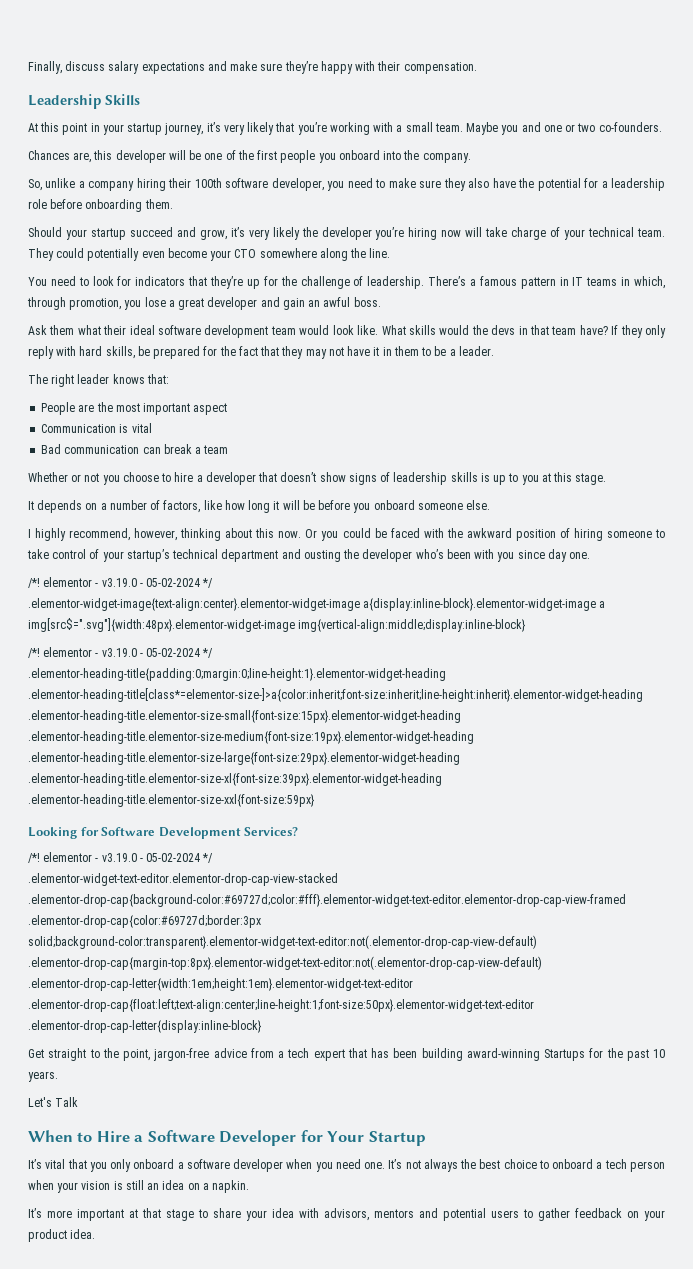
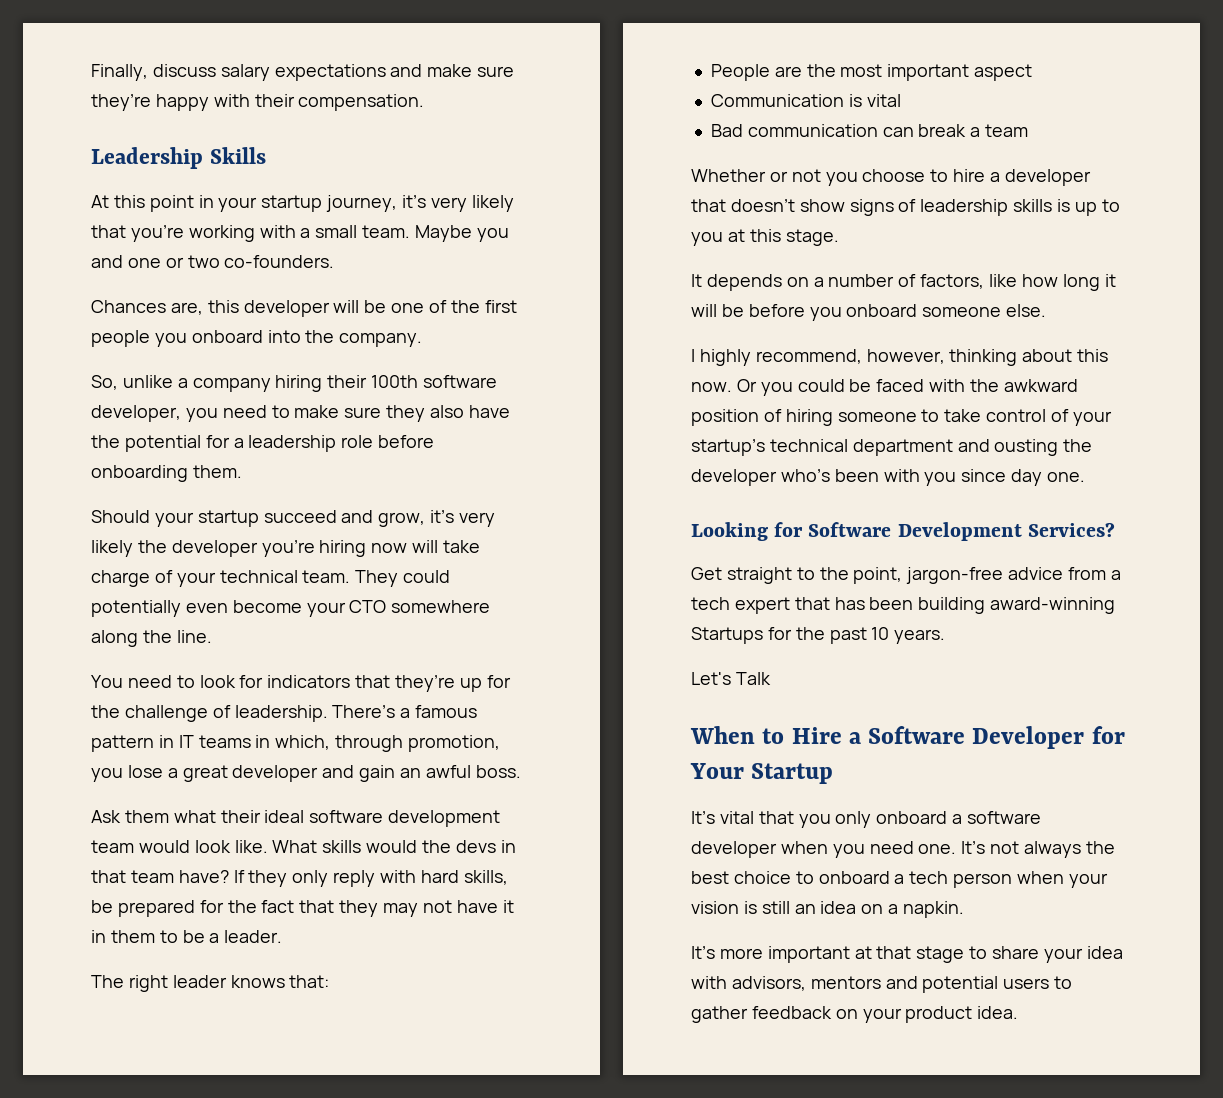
  Or you could be faced with the awkward position of hiring someone to take control of your startup’s technical department and ousting the developer who’s been with you since day one.
- /*! elementor - v3.19.0 - 05-02-2024 */
- .elementor-widget-image{text-align:center}.elementor-widget-image a{display:inline-block}.elementor-widget-image a img[src$=".svg"]{width:48px}.elementor-widget-image img{vertical-align:middle;display:inline-block}
- /*! elementor - v3.19.0 - 05-02-2024 */
- .elementor-heading-title{padding:0;margin:0;line-height:1}.elementor-widget-heading .elementor-heading-title[class*=elementor-size-]>a{color:inherit;font-size:inherit;line-height:inherit}.elementor-widget-heading .elementor-heading-title.elementor-size-small{font-size:15px}.elementor-widget-heading .elementor-heading-title.elementor-size-medium{font-size:19px}.elementor-widget-heading .elementor-heading-title.elementor-size-large{font-size:29px}.elementor-widget-heading .elementor-heading-title.elementor-size-xl{font-size:39px}.elementor-widget-heading .elementor-heading-title.elementor-size-xxl{font-size:59px}
  Looking for Software Development Services?
- /*! elementor - v3.19.0 - 05-02-2024 */
- .elementor-widget-text-editor.elementor-drop-cap-view-stacked .elementor-drop-cap{background-color:#69727d;color:#fff}.elementor-widget-text-editor.elementor-drop-cap-view-framed .elementor-drop-cap{color:#69727d;border:3px solid;background-color:transparent}.elementor-widget-text-editor:not(.elementor-drop-cap-view-default) .elementor-drop-cap{margin-top:8px}.elementor-widget-text-editor:not(.elementor-drop-cap-view-default) .elementor-drop-cap-letter{width:1em;height:1em}.elementor-widget-text-editor .elementor-drop-cap{float:left;text-align:center;line-height:1;font-size:50px}.elementor-widget-text-editor .elementor-drop-cap-letter{display:inline-block}

